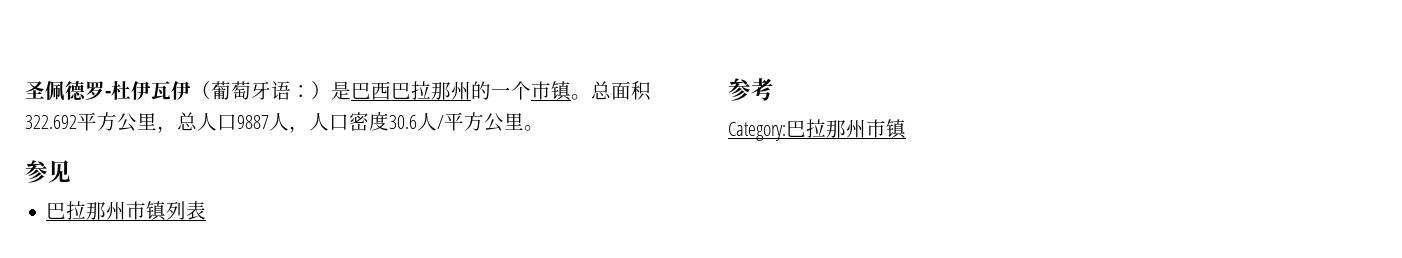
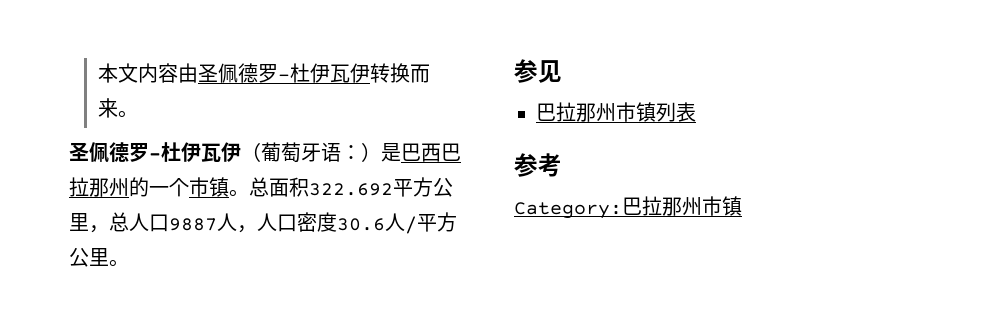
+ 本文内容由圣佩德罗-杜伊瓦伊转换而来。

